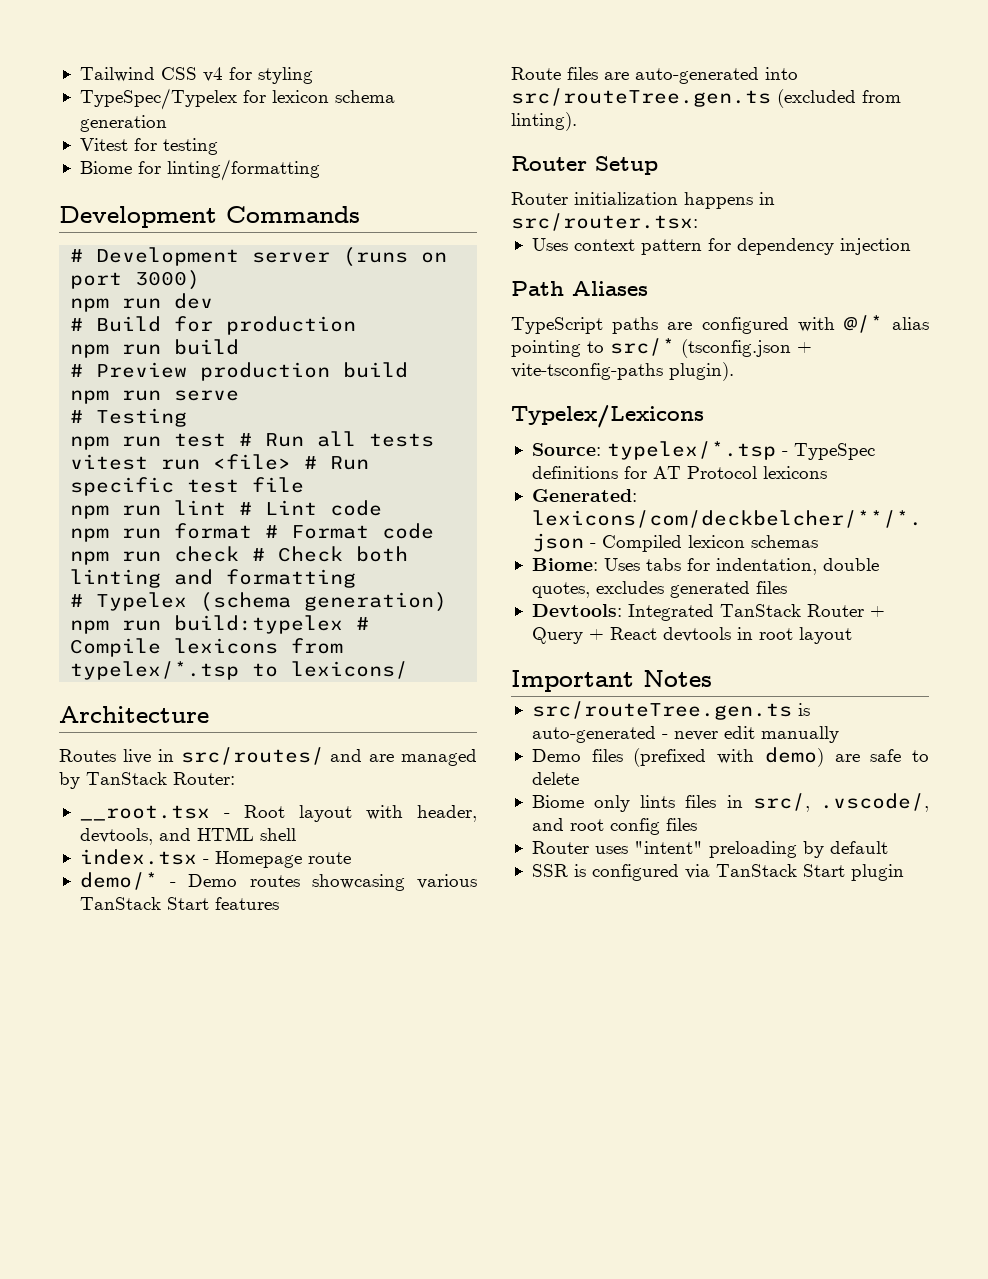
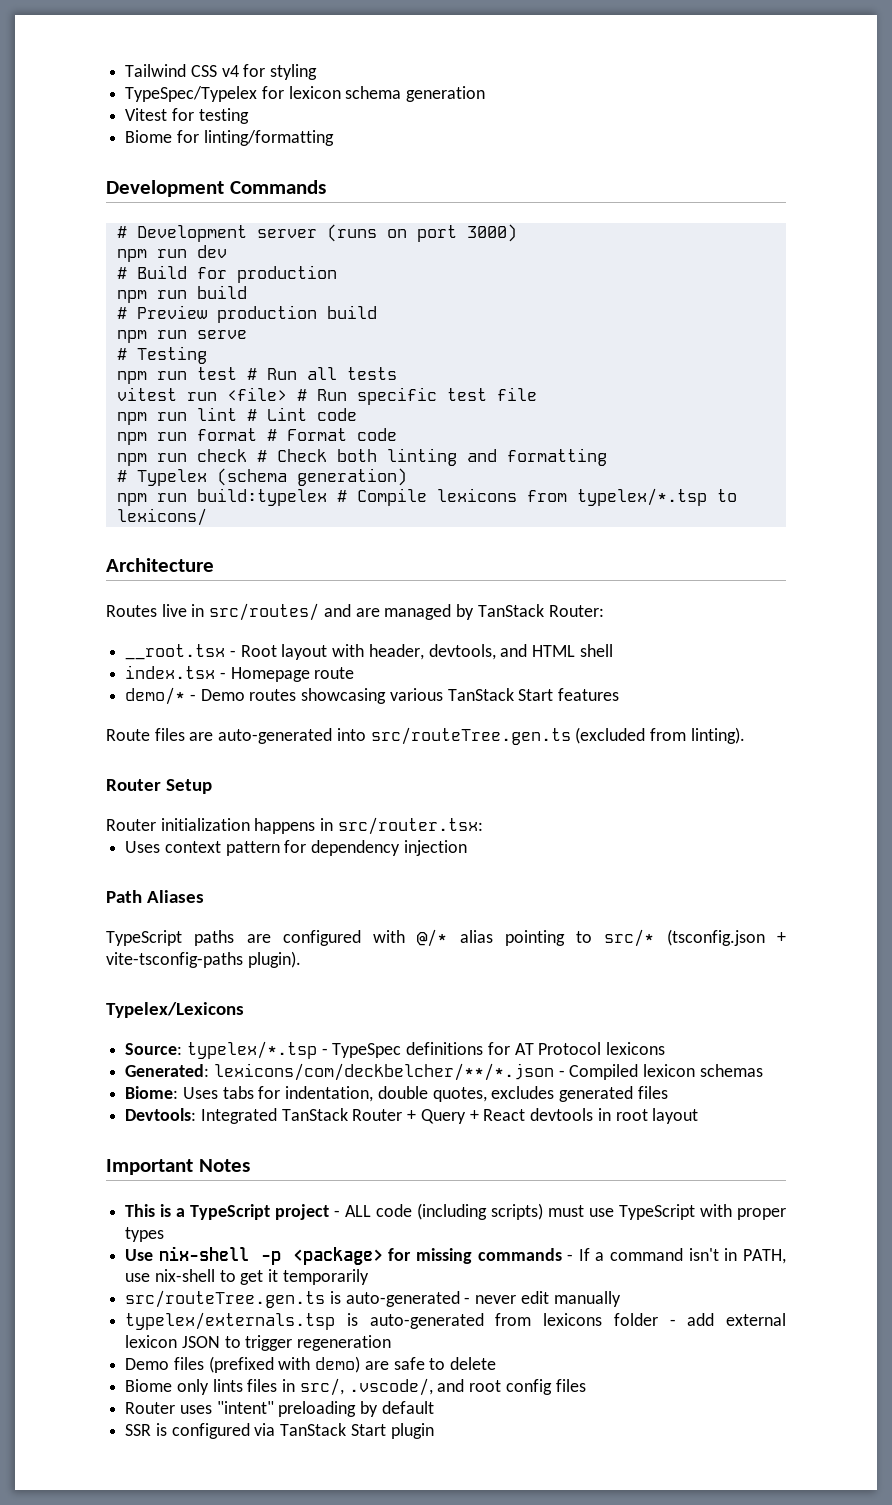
+ This is a TypeScript project - ALL code (including scripts) must use TypeScript with proper types
+ Use nix-shell -p <package> for missing commands - If a command isn't in PATH, use nix-shell to get it temporarily
+ typelex/externals.tsp is auto-generated from lexicons folder - add external lexicon JSON to trigger regeneration

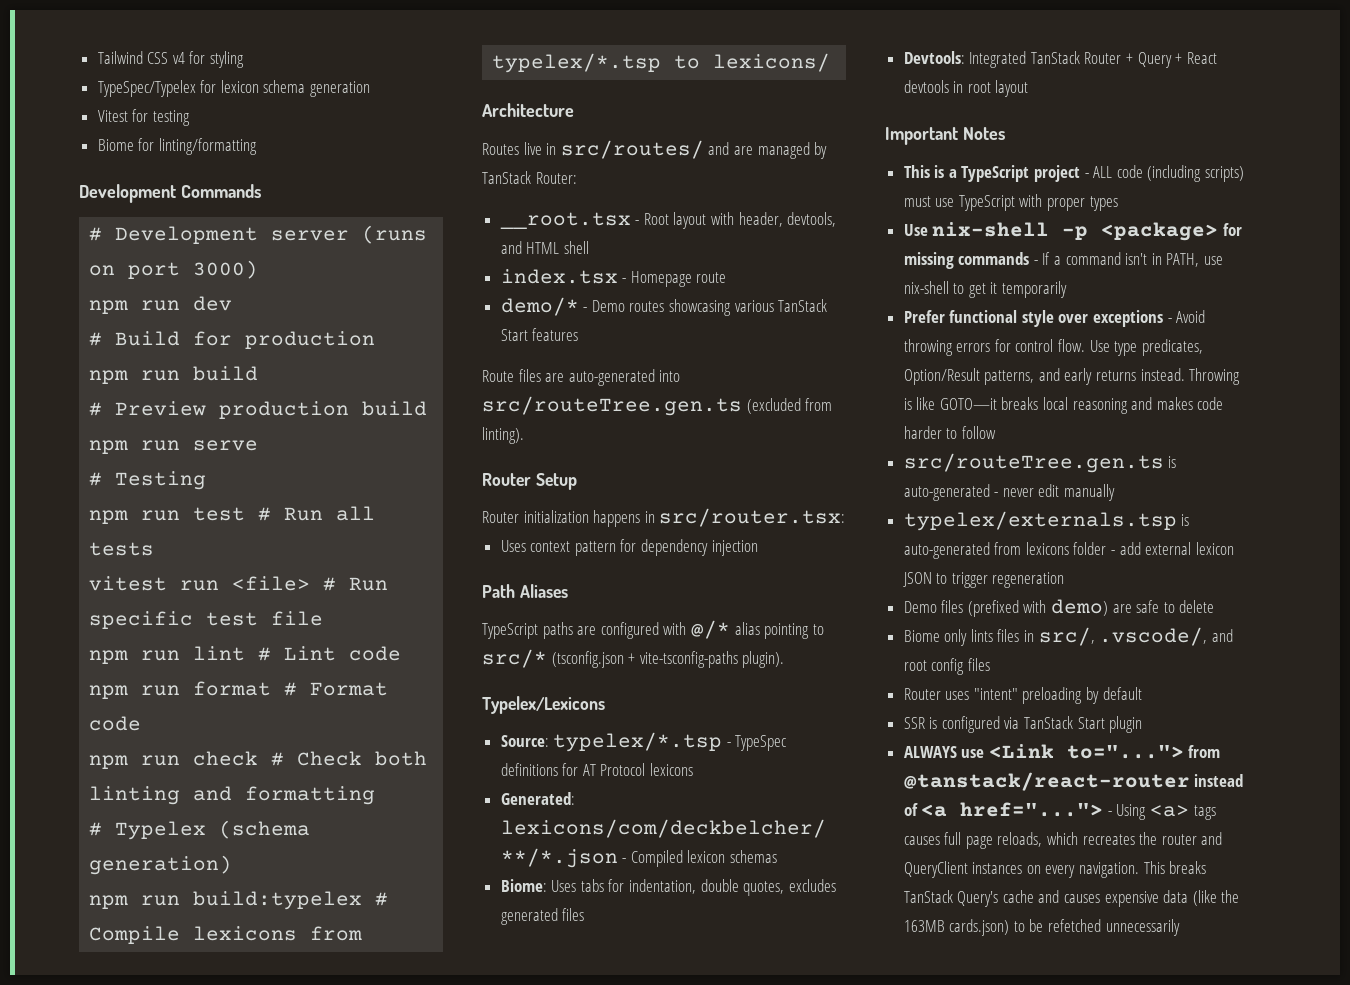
+ Prefer functional style over exceptions - Avoid throwing errors for control flow. Use type predicates, Option/Result patterns, and early returns instead. Throwing is like GOTO—it breaks local reasoning and makes code harder to follow
+ ALWAYS use <Link to="..."> from @tanstack/react-router instead of <a href="..."> - Using <a> tags causes full page reloads, which recreates the router and QueryClient instances on every navigation. This breaks TanStack Query's cache and causes expensive data (like the 163MB cards.json) to be refetched unnecessarily

